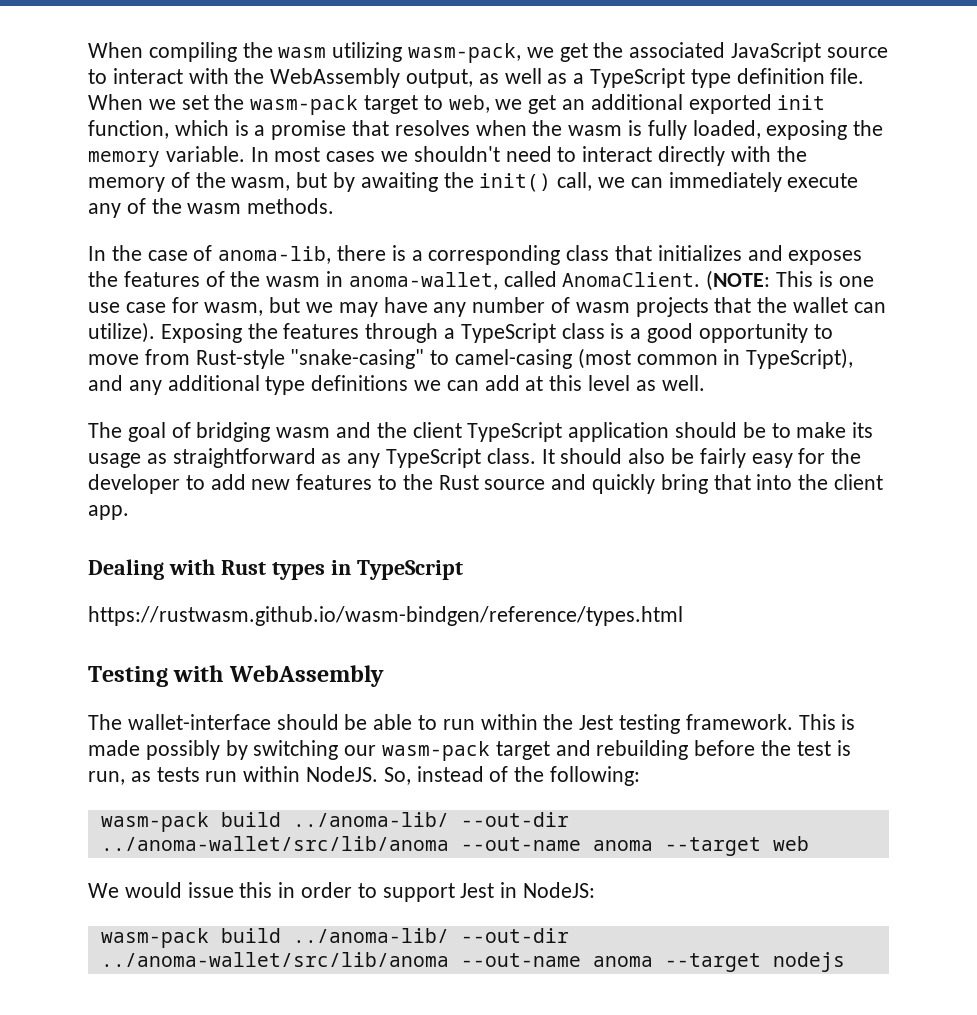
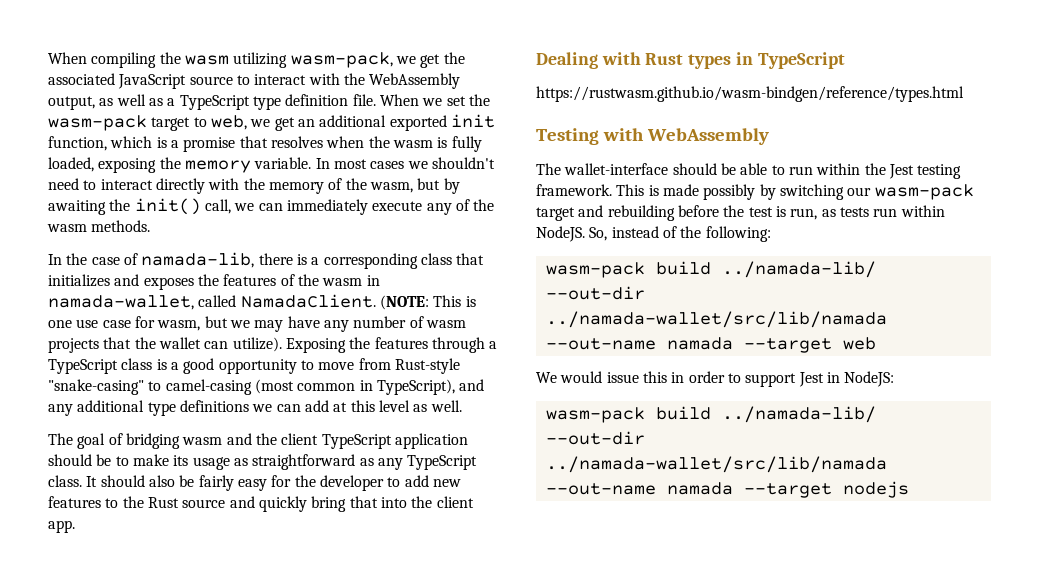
- In the case of anoma-lib, there is a corresponding class that initializes and exposes the features of the wasm in anoma-wallet, called AnomaClient.
+ In the case of namada-lib, there is a corresponding class that initializes and exposes the features of the wasm in namada-wallet, called NamadaClient.
- wasm-pack build ../anoma-lib/ --out-dir ../anoma-wallet/src/lib/anoma --out-name anoma --target web
+ wasm-pack build ../namada-lib/ --out-dir ../namada-wallet/src/lib/namada --out-name namada --target web
- wasm-pack build ../anoma-lib/ --out-dir ../anoma-wallet/src/lib/anoma --out-name anoma --target nodejs
+ wasm-pack build ../namada-lib/ --out-dir ../namada-wallet/src/lib/namada --out-name namada --target nodejs

